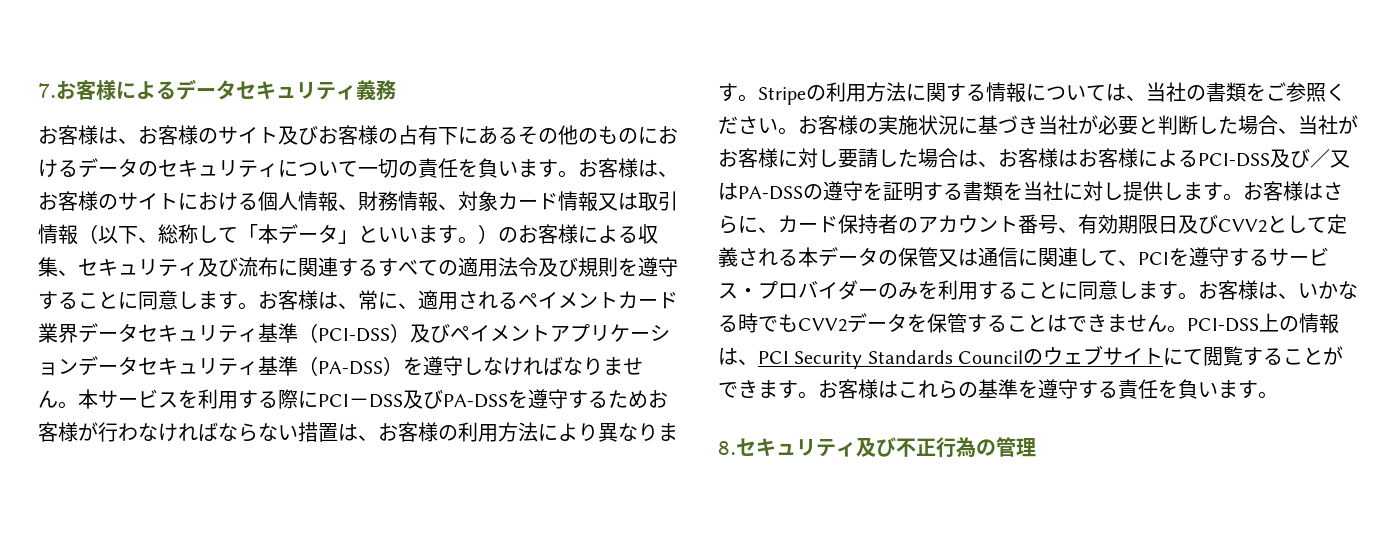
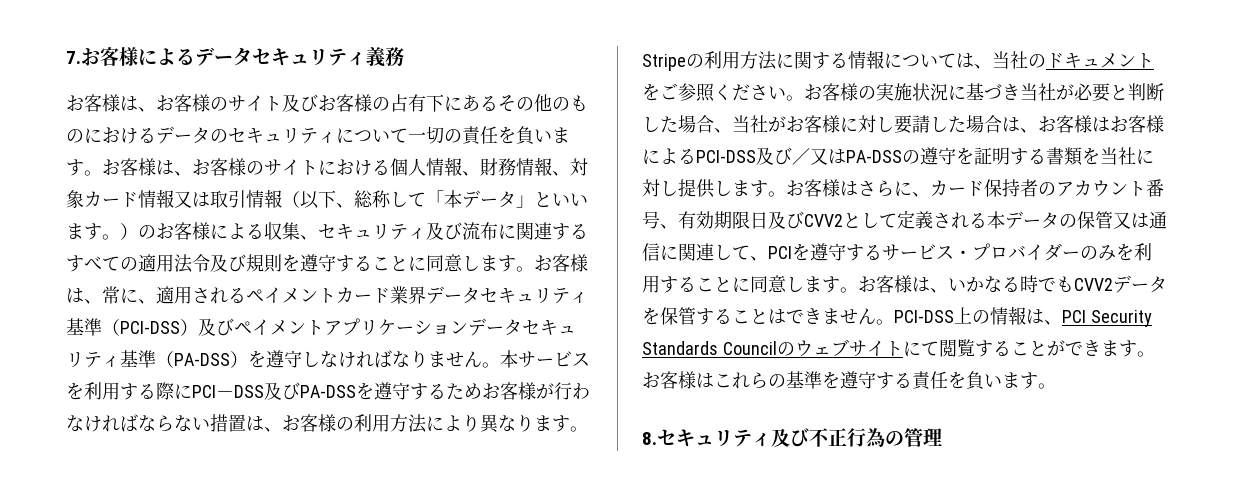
- Stripeの利用方法に関する情報については、当社の書類をご参照ください。
+ Stripeの利用方法に関する情報については、当社のドキュメントをご参照ください。

